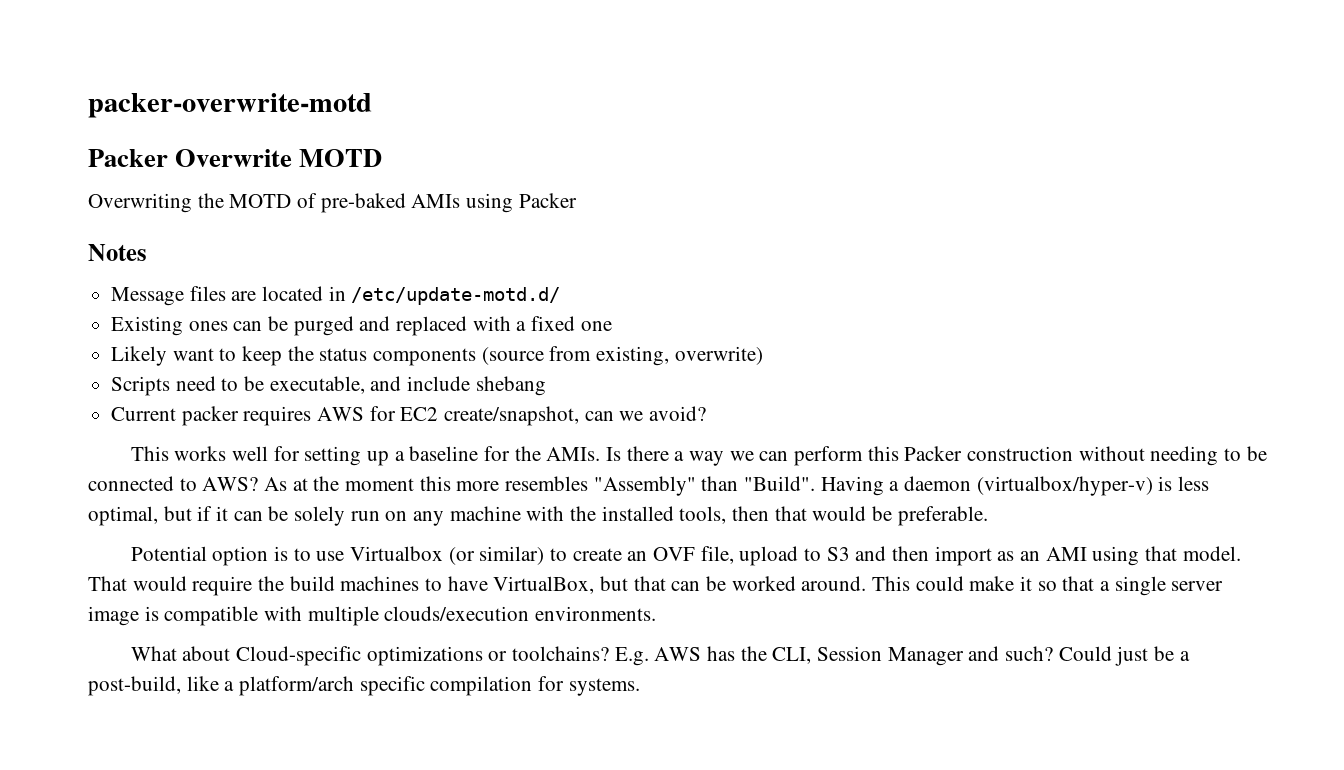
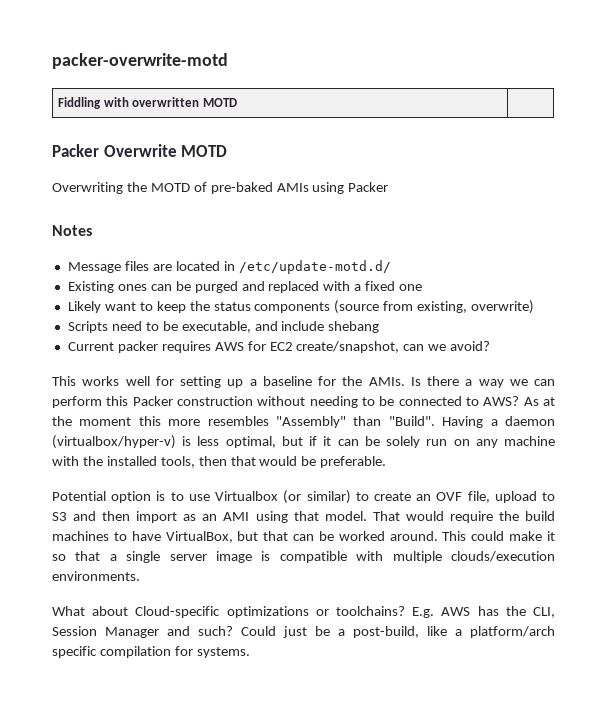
+ Fiddling with overwritten MOTD |

